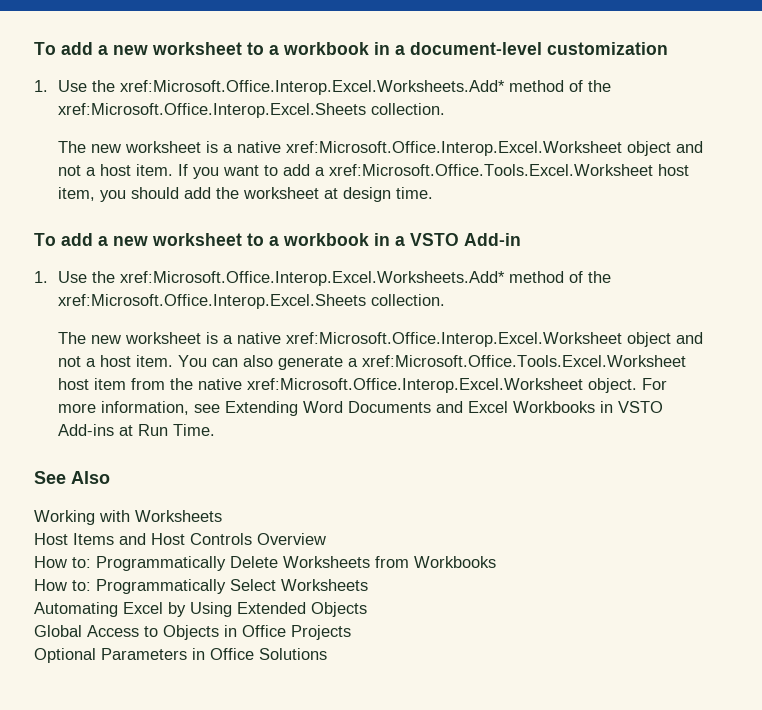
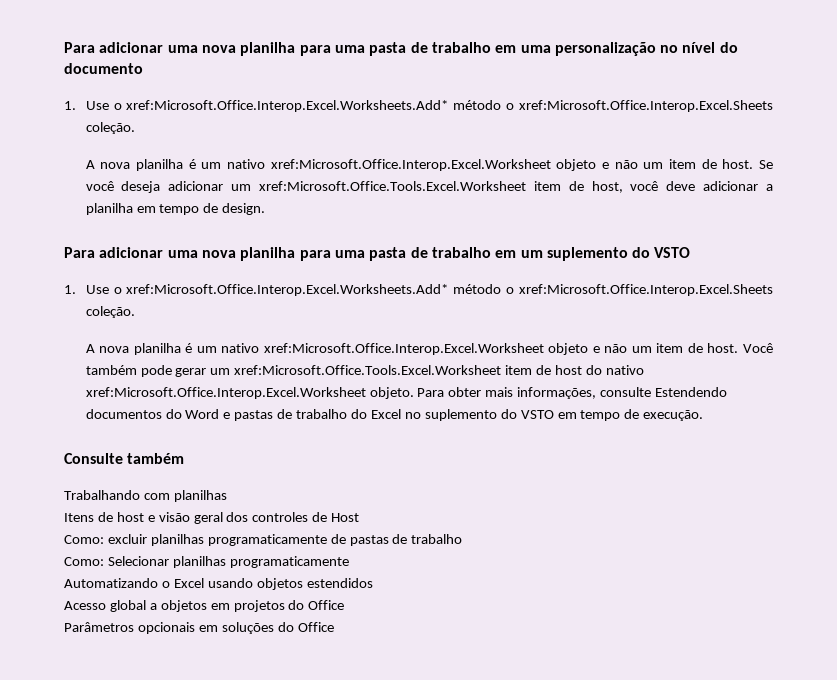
- To add a new worksheet to a workbook in a document-level customization
- 1. Use the xref:Microsoft.Office.Interop.Excel.Worksheets.Add* method of the xref:Microsoft.Office.Interop.Excel.Sheets collection.
- The new worksheet is a native xref:Microsoft.Office.Interop.Excel.Worksheet object and not a host item. If you want to add a xref:Microsoft.Office.Tools.Excel.Worksheet host item, you should add the worksheet at design time.
- To add a new worksheet to a workbook in a VSTO Add-in
- 1. Use the xref:Microsoft.Office.Interop.Excel.Worksheets.Add* method of the xref:Microsoft.Office.Interop.Excel.Sheets collection.
- The new worksheet is a native xref:Microsoft.Office.Interop.Excel.Worksheet object and not a host item. You can also generate a xref:Microsoft.Office.Tools.Excel.Worksheet host item from the native xref:Microsoft.Office.Interop.Excel.Worksheet object. For more information, see Extending Word Documents and Excel Workbooks in VSTO Add-ins at Run Time.
- See Also
- Working with Worksheets
- Host Items and Host Controls Overview
- How to: Programmatically Delete Worksheets from Workbooks
- How to: Programmatically Select Worksheets
- Automating Excel by Using Extended Objects
- Global Access to Objects in Office Projects
- Optional Parameters in Office Solutions
+ Para adicionar uma nova planilha para uma pasta de trabalho em uma personalização no nível do documento
+ 1. Use o xref:Microsoft.Office.Interop.Excel.Worksheets.Add* método o xref:Microsoft.Office.Interop.Excel.Sheets coleção.
+ A nova planilha é um nativo xref:Microsoft.Office.Interop.Excel.Worksheet objeto e não um item de host. Se você deseja adicionar um xref:Microsoft.Office.Tools.Excel.Worksheet item de host, você deve adicionar a planilha em tempo de design.
+ Para adicionar uma nova planilha para uma pasta de trabalho em um suplemento do VSTO
+ 1. Use o xref:Microsoft.Office.Interop.Excel.Worksheets.Add* método o xref:Microsoft.Office.Interop.Excel.Sheets coleção.
+ A nova planilha é um nativo xref:Microsoft.Office.Interop.Excel.Worksheet objeto e não um item de host. Você também pode gerar um xref:Microsoft.Office.Tools.Excel.Worksheet item de host do nativo xref:Microsoft.Office.Interop.Excel.Worksheet objeto. Para obter mais informações, consulte Estendendo documentos do Word e pastas de trabalho do Excel no suplemento do VSTO em tempo de execução.
+ Consulte também
+ Trabalhando com planilhas
+ Itens de host e visão geral dos controles de Host
+ Como: excluir planilhas programaticamente de pastas de trabalho
+ Como: Selecionar planilhas programaticamente
+ Automatizando o Excel usando objetos estendidos
+ Acesso global a objetos em projetos do Office
+ Parâmetros opcionais em soluções do Office

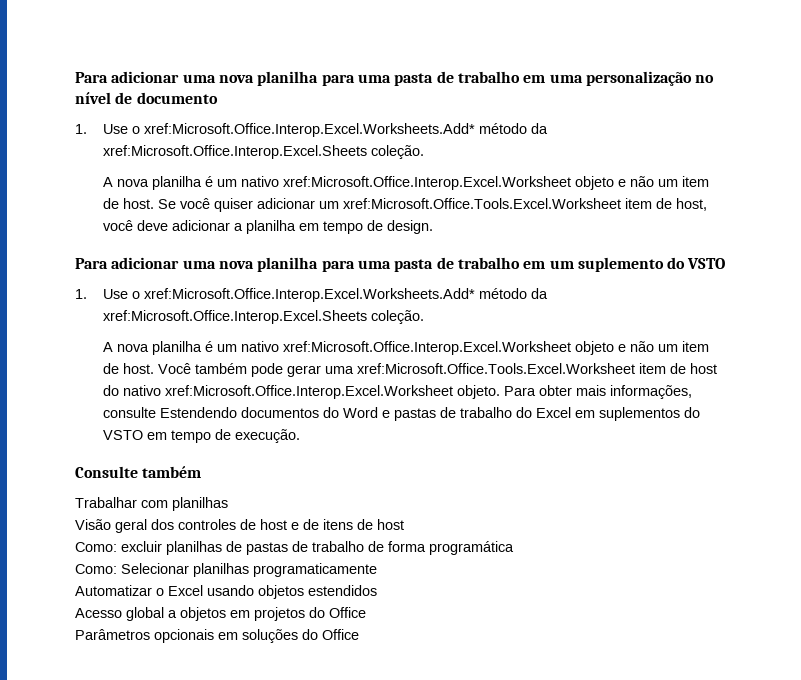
- Para adicionar uma nova planilha para uma pasta de trabalho em uma personalização no nível do documento
- 1. Use o xref:Microsoft.Office.Interop.Excel.Worksheets.Add* método o xref:Microsoft.Office.Interop.Excel.Sheets coleção.
+ Para adicionar uma nova planilha para uma pasta de trabalho em uma personalização no nível de documento
+ 1. Use o xref:Microsoft.Office.Interop.Excel.Worksheets.Add* método da xref:Microsoft.Office.Interop.Excel.Sheets coleção.
- Se você deseja adicionar um xref:Microsoft.Office.Tools.Excel.Worksheet item de host, você deve adicionar a planilha em tempo de design.
+ Se você quiser adicionar um xref:Microsoft.Office.Tools.Excel.Worksheet item de host, você deve adicionar a planilha em tempo de design.
  Para adicionar uma nova planilha para uma pasta de trabalho em um suplemento do VSTO
- 1. Use o xref:Microsoft.Office.Interop.Excel.Worksheets.Add* método o xref:Microsoft.Office.Interop.Excel.Sheets coleção.
+ 1. Use o xref:Microsoft.Office.Interop.Excel.Worksheets.Add* método da xref:Microsoft.Office.Interop.Excel.Sheets coleção.
- Você também pode gerar um xref:Microsoft.Office.Tools.Excel.Worksheet item de host do nativo xref:Microsoft.Office.Interop.Excel.Worksheet objeto.
+ Você também pode gerar uma xref:Microsoft.Office.Tools.Excel.Worksheet item de host do nativo xref:Microsoft.Office.Interop.Excel.Worksheet objeto.
- Para obter mais informações, consulte Estendendo documentos do Word e pastas de trabalho do Excel no suplemento do VSTO em tempo de execução.
+ Para obter mais informações, consulte Estendendo documentos do Word e pastas de trabalho do Excel em suplementos do VSTO em tempo de execução.
- Trabalhando com planilhas
+ Trabalhar com planilhas
- Itens de host e visão geral dos controles de Host
+ Visão geral dos controles de host e de itens de host
- Como: excluir planilhas programaticamente de pastas de trabalho
+ Como: excluir planilhas de pastas de trabalho de forma programática
- Automatizando o Excel usando objetos estendidos
+ Automatizar o Excel usando objetos estendidos

